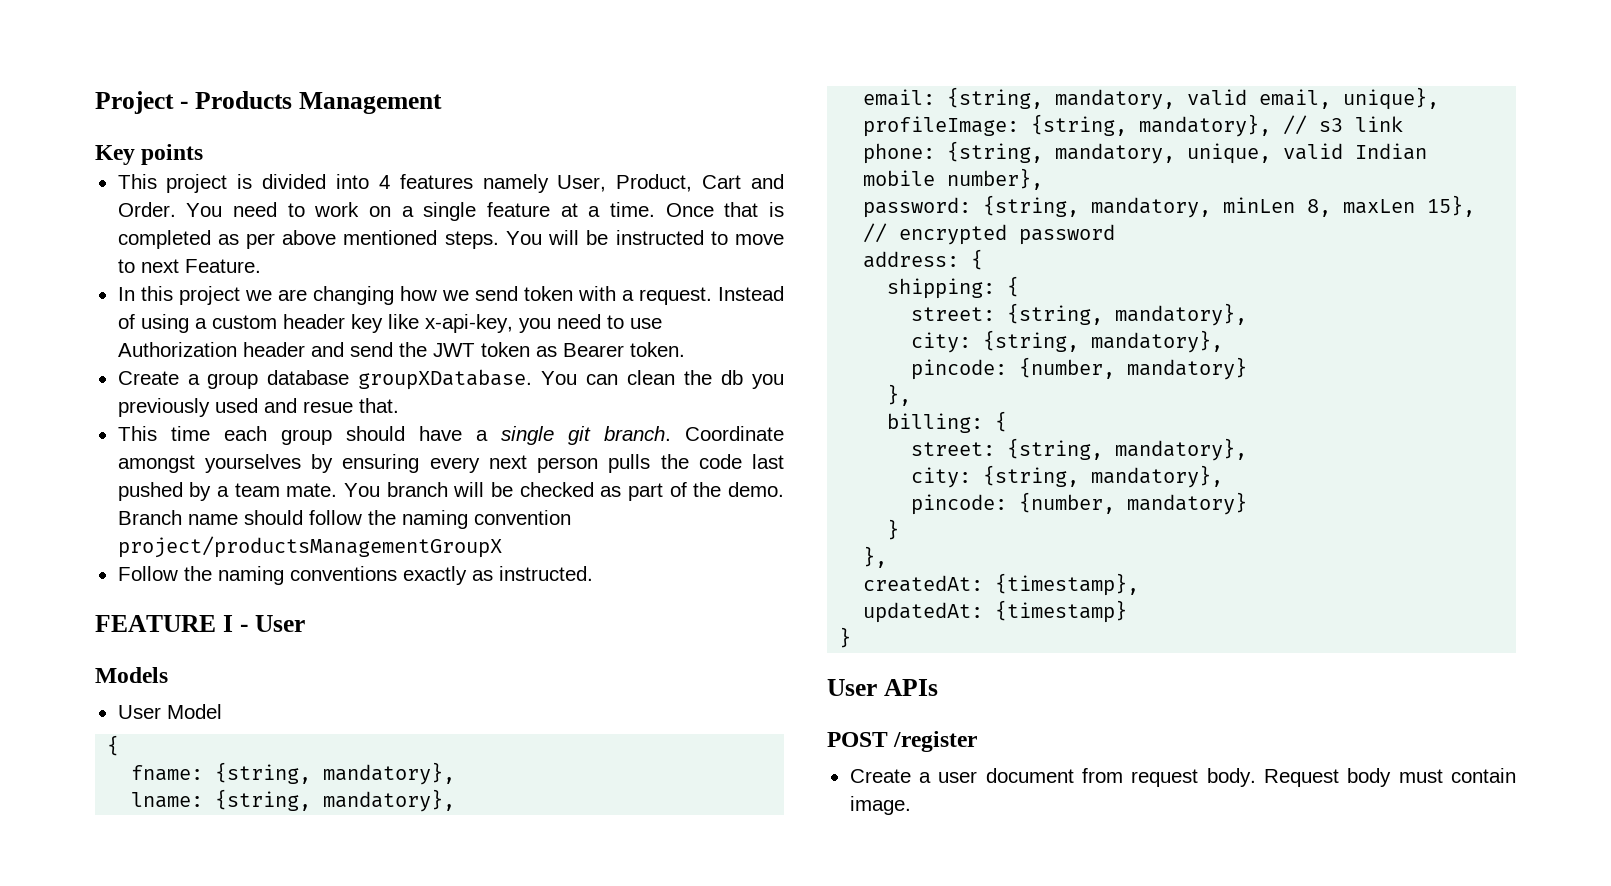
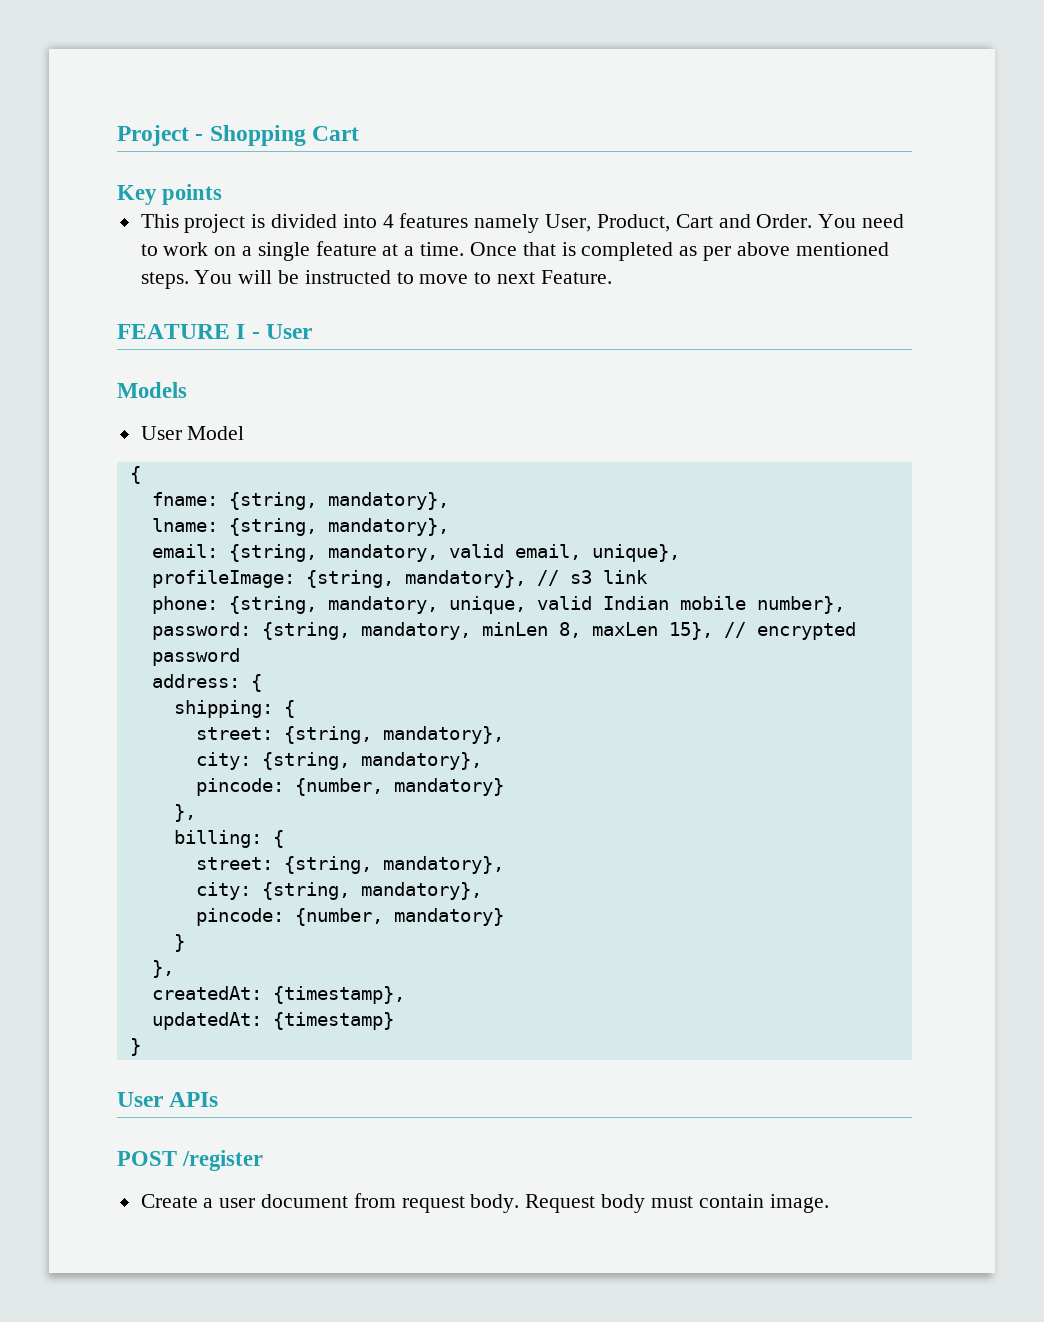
- Project - Products Management
+ Project - Shopping Cart
- In this project we are changing how we send token with a request. Instead of using a custom header key like x-api-key, you need to use Authorization header and send the JWT token as Bearer token.
- Create a group database groupXDatabase. You can clean the db you previously used and resue that.
- This time each group should have a single git branch. Coordinate amongst yourselves by ensuring every next person pulls the code last pushed by a team mate. You branch will be checked as part of the demo. Branch name should follow the naming convention project/productsManagementGroupX
- Follow the naming conventions exactly as instructed.

